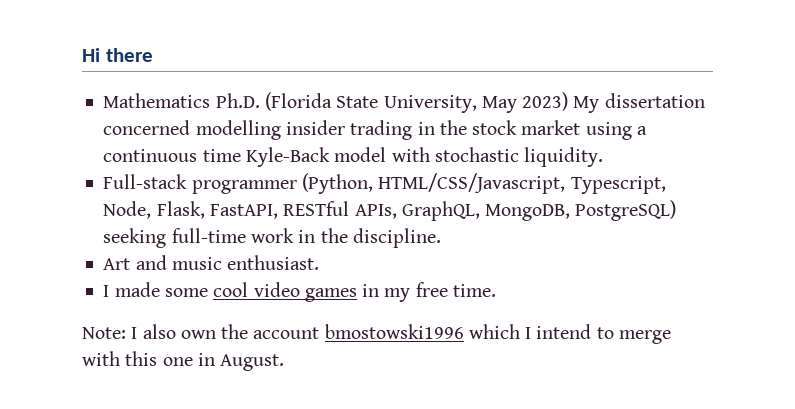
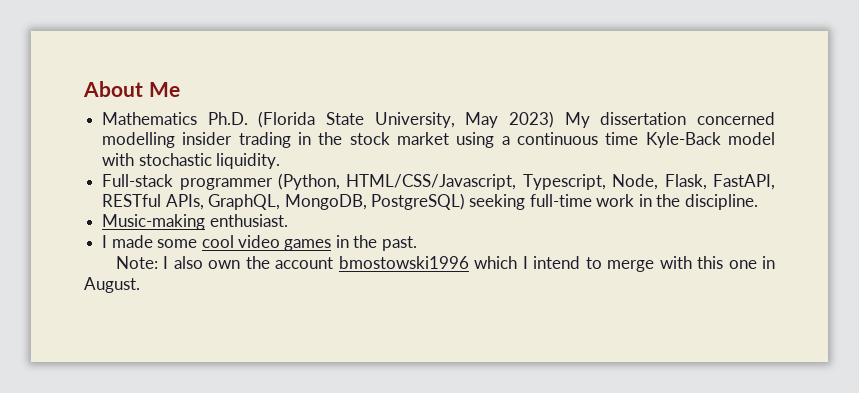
- Hi there
+ About Me
- Art and music enthusiast.
+ Music-making enthusiast.
- I made some cool video games in my free time.
+ I made some cool video games in the past.

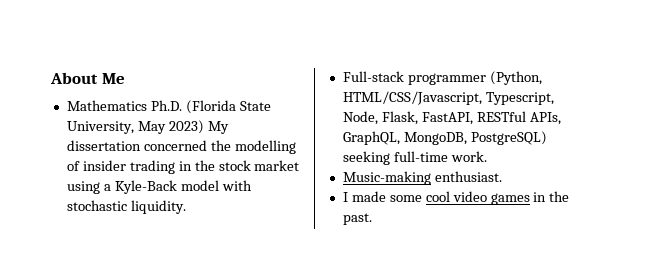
- Mathematics Ph.D. (Florida State University, May 2023) My dissertation concerned modelling insider trading in the stock market using a continuous time Kyle-Back model with stochastic liquidity.
+ Mathematics Ph.D. (Florida State University, May 2023) My dissertation concerned the modelling of insider trading in the stock market using a Kyle-Back model with stochastic liquidity.
- Full-stack programmer (Python, HTML/CSS/Javascript, Typescript, Node, Flask, FastAPI, RESTful APIs, GraphQL, MongoDB, PostgreSQL) seeking full-time work in the discipline.
+ Full-stack programmer (Python, HTML/CSS/Javascript, Typescript, Node, Flask, FastAPI, RESTful APIs, GraphQL, MongoDB, PostgreSQL) seeking full-time work.
- Note: I also own the account bmostowski1996 which I intend to merge with this one in August.

